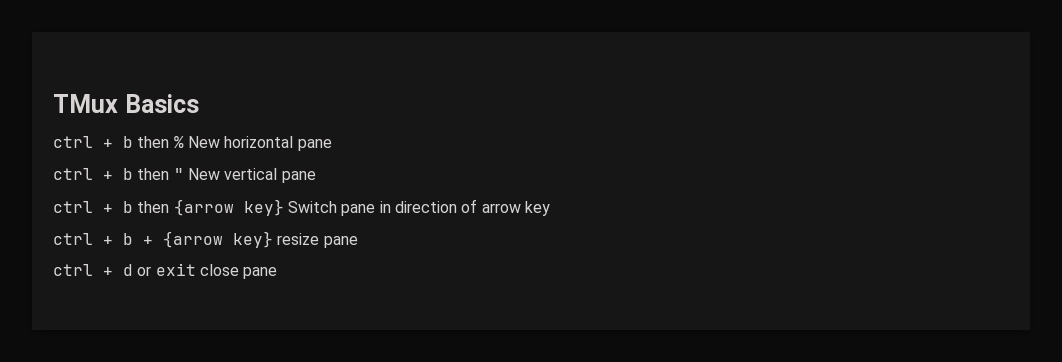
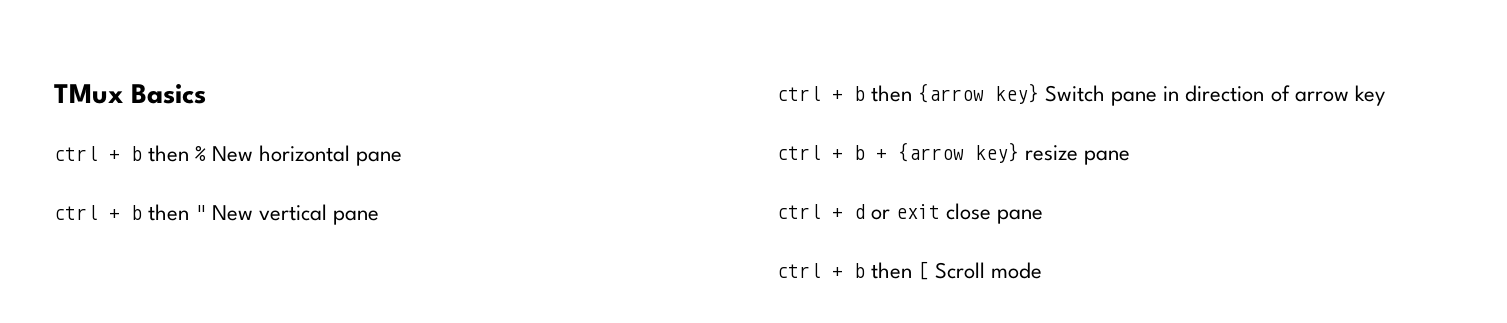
+ ctrl + b then [ Scroll mode

